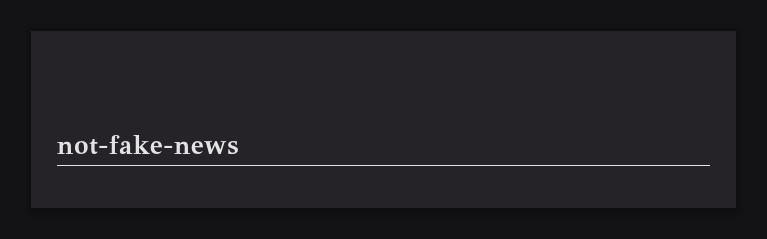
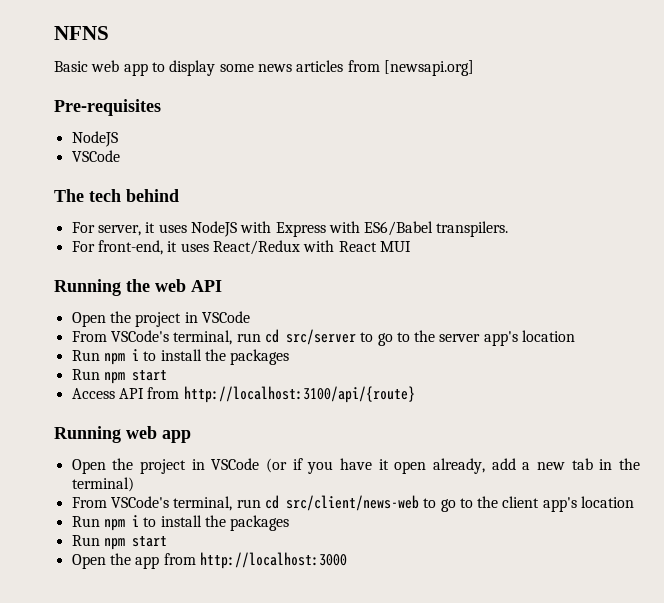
- not-fake-news
+ NFNS
+ Basic web app to display some news articles from [newsapi.org]
+ Pre-requisites
+ NodeJS
+ VSCode
+ The tech behind
+ For server, it uses NodeJS with Express with ES6/Babel transpilers.
+ For front-end, it uses React/Redux with React MUI
+ Running the web API
+ Open the project in VSCode
+ From VSCode's terminal, run cd src/server to go to the server app's location
+ Run npm i to install the packages
+ Run npm start
+ Access API from http://localhost:3100/api/{route}
+ Running web app
+ Open the project in VSCode (or if you have it open already, add a new tab in the terminal)
+ From VSCode's terminal, run cd src/client/news-web to go to the client app's location
+ Run npm i to install the packages
+ Run npm start
+ Open the app from http://localhost:3000

